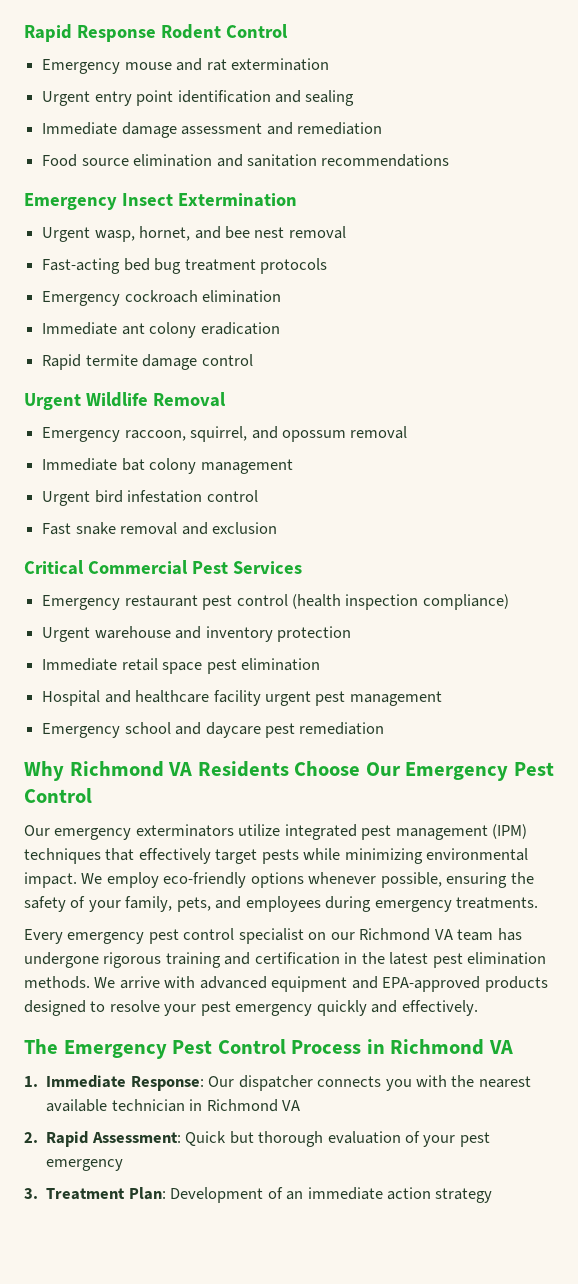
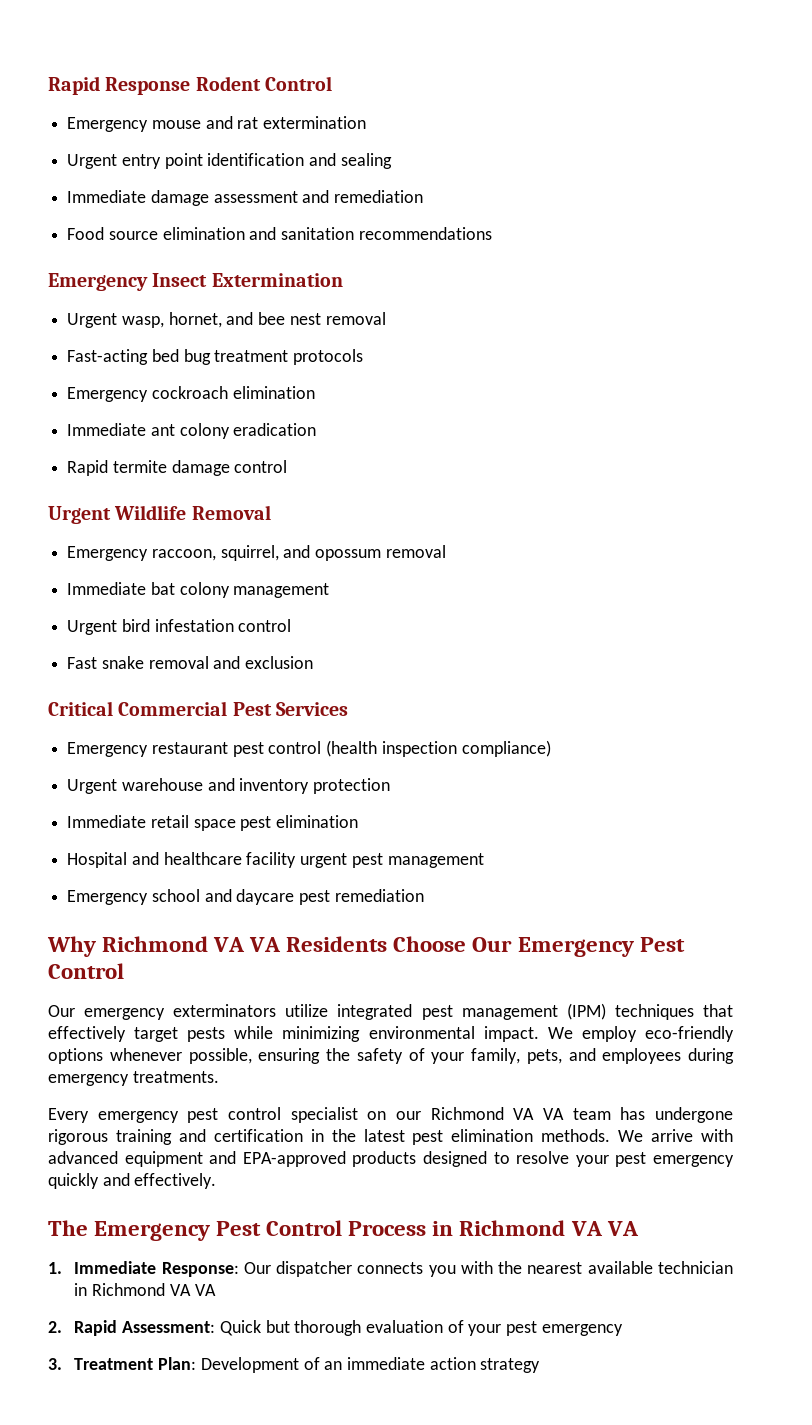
- Why Richmond VA Residents Choose Our Emergency Pest Control
+ Why Richmond VA VA Residents Choose Our Emergency Pest Control
- Every emergency pest control specialist on our Richmond VA team has undergone rigorous training and certification in the latest pest elimination methods.
+ Every emergency pest control specialist on our Richmond VA VA team has undergone rigorous training and certification in the latest pest elimination methods.
- The Emergency Pest Control Process in Richmond VA
+ The Emergency Pest Control Process in Richmond VA VA
- 1. Immediate Response: Our dispatcher connects you with the nearest available technician in Richmond VA
+ 1. Immediate Response: Our dispatcher connects you with the nearest available technician in Richmond VA VA

